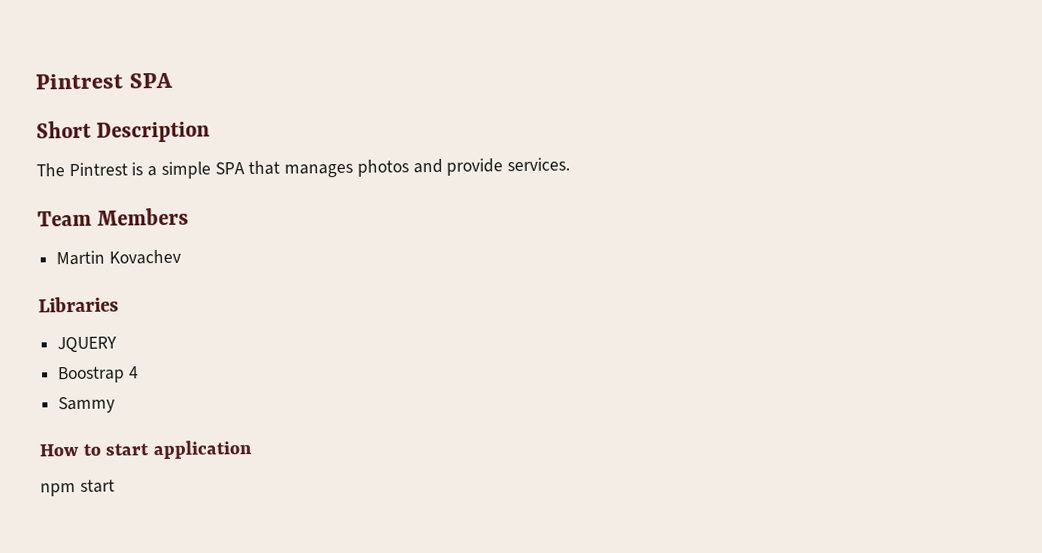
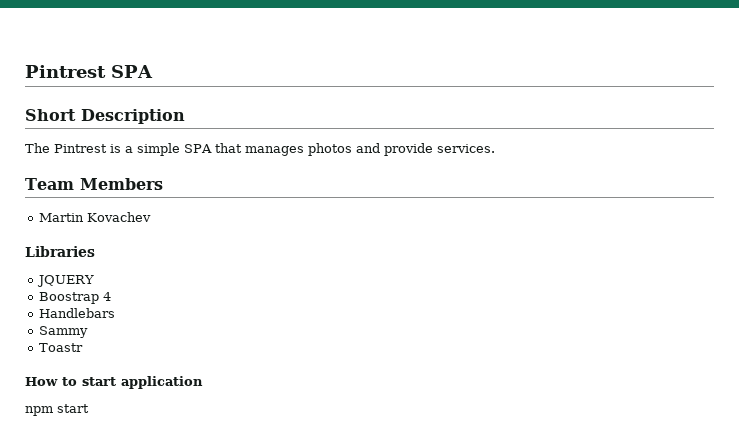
+ Handlebars
+ Toastr

